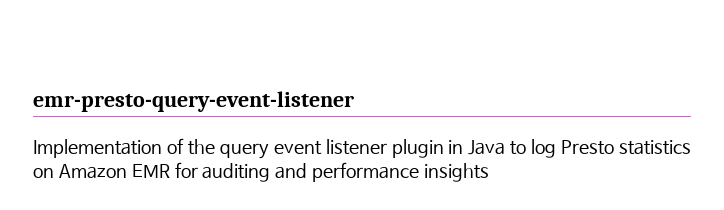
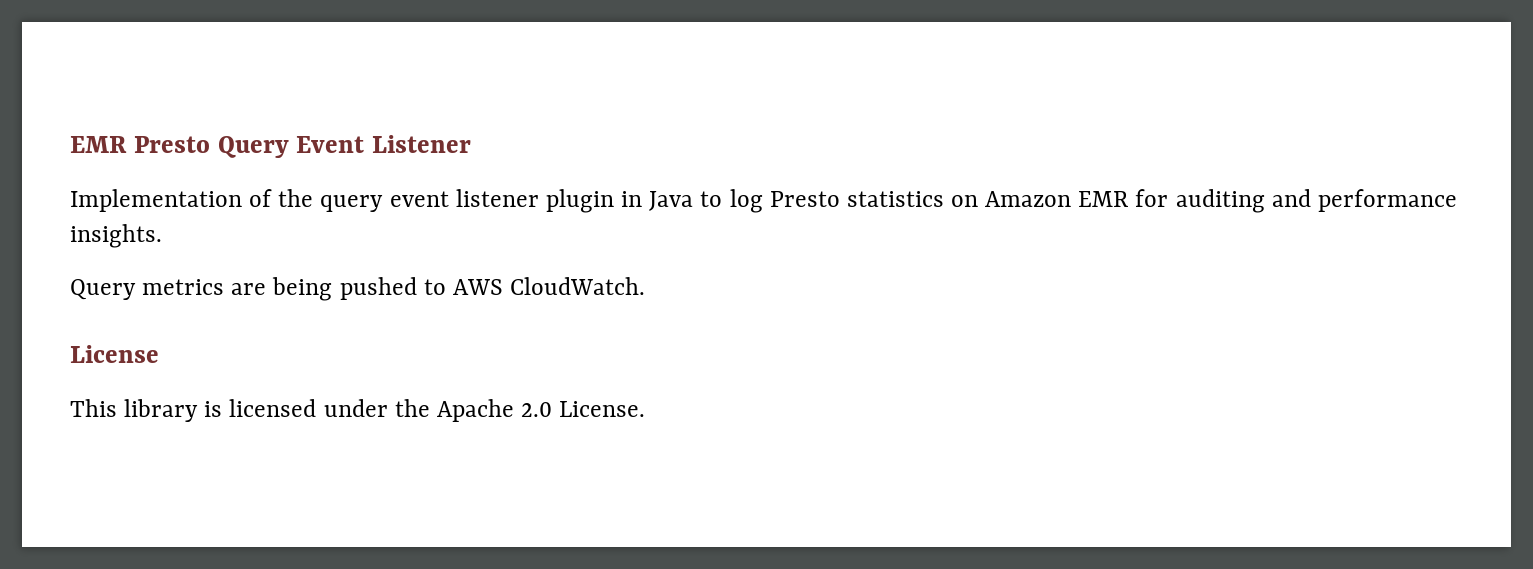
- emr-presto-query-event-listener
+ EMR Presto Query Event Listener
- Implementation of the query event listener plugin in Java to log Presto statistics on Amazon EMR for auditing and performance insights
+ Implementation of the query event listener plugin in Java to log Presto statistics on Amazon EMR for auditing and performance insights.
+ Query metrics are being pushed to AWS CloudWatch.
+ License
+ This library is licensed under the Apache 2.0 License.

